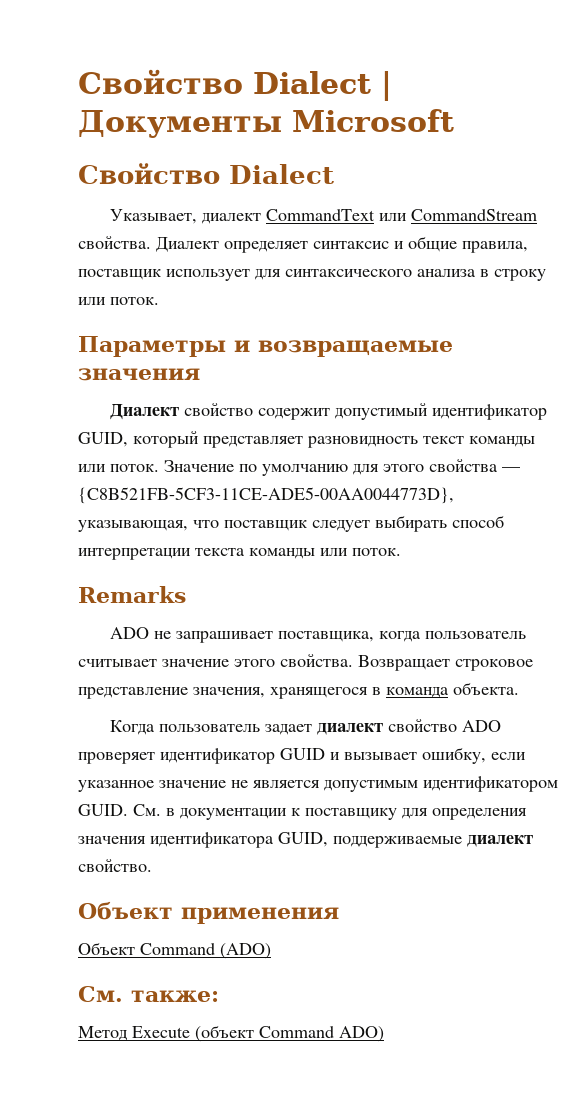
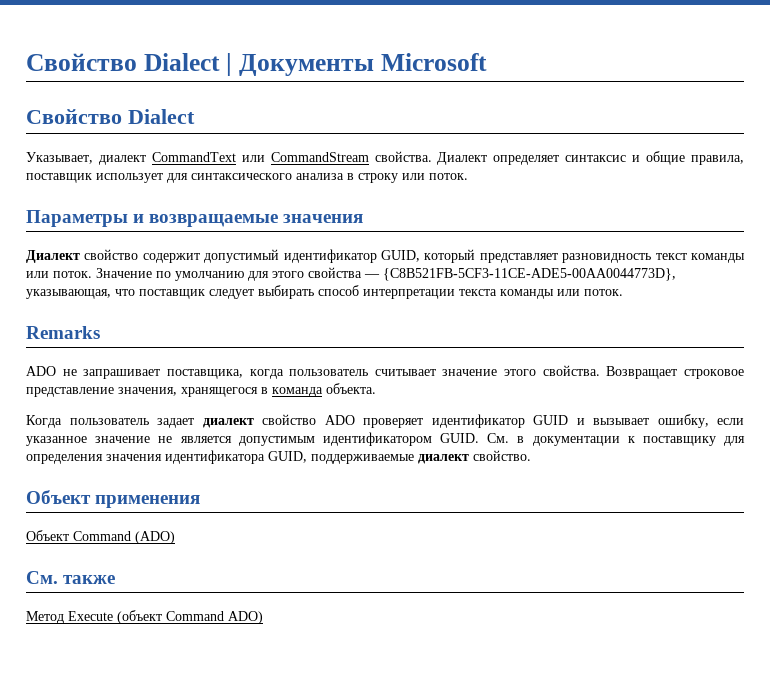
- См. также:
+ См. также

